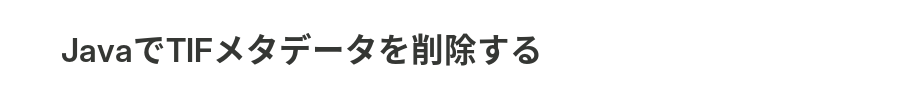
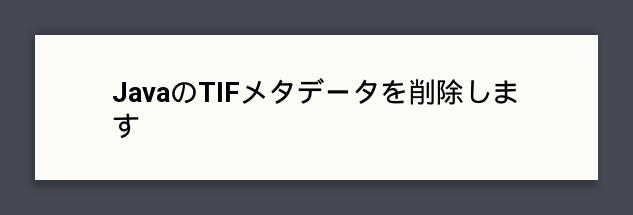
- JavaでTIFメタデータを削除する
+ JavaのTIFメタデータを削除します

